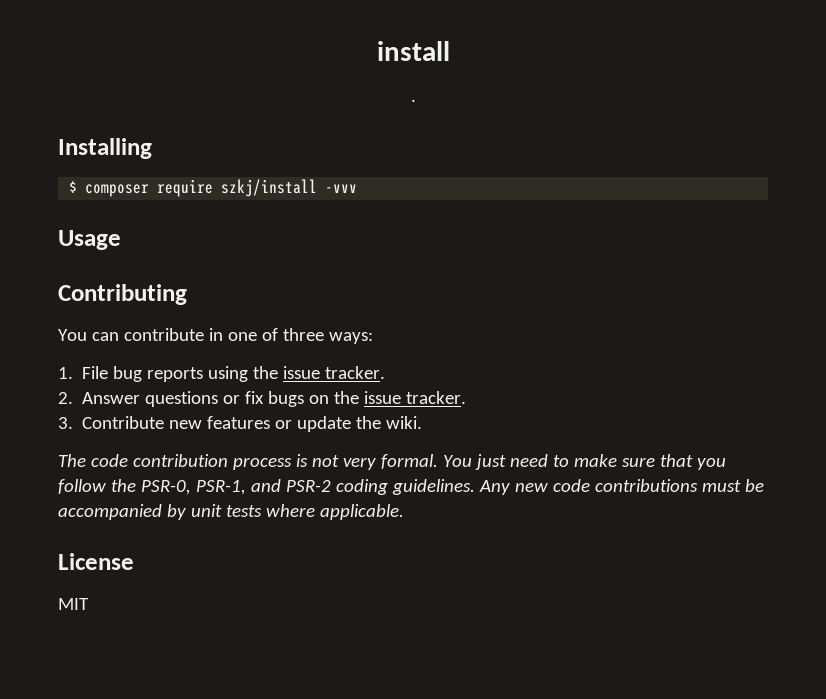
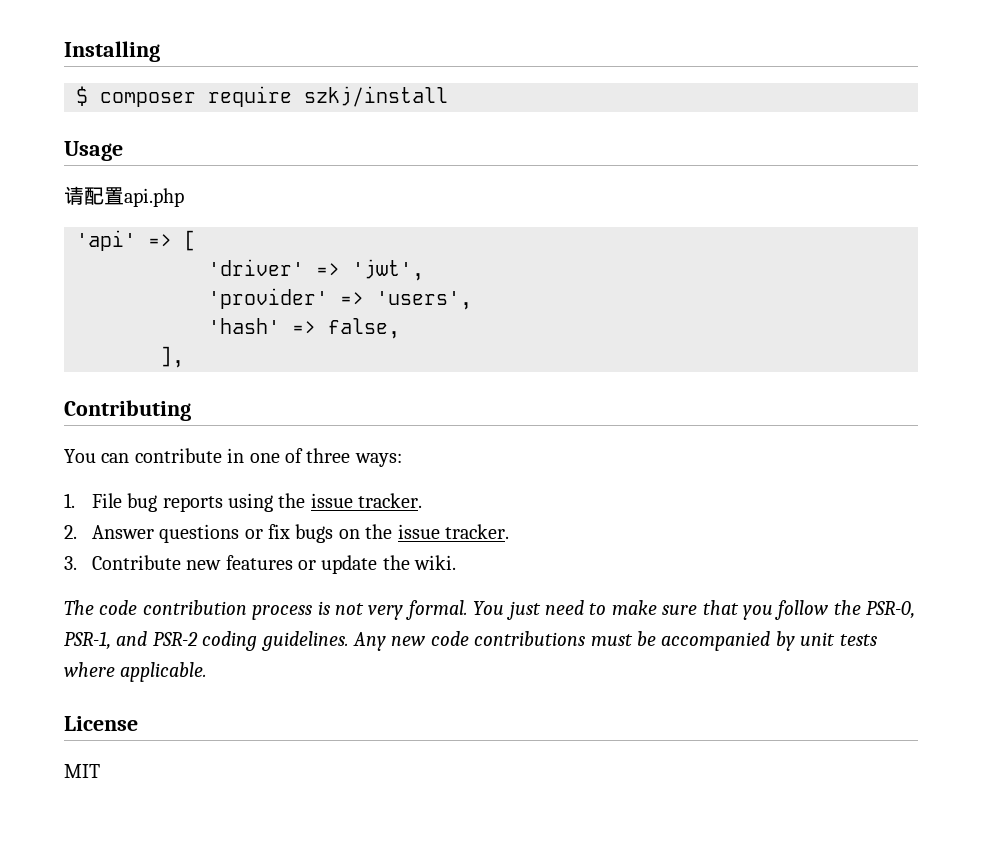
- install
- .
- $ composer require szkj/install -vvv
+ $ composer require szkj/install
+ 请配置api.php
+ 'api' => [
+ 'driver' => 'jwt',
+ 'provider' => 'users',
+ 'hash' => false,
+ ],

